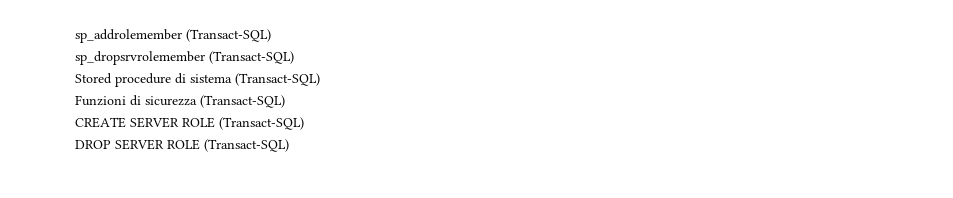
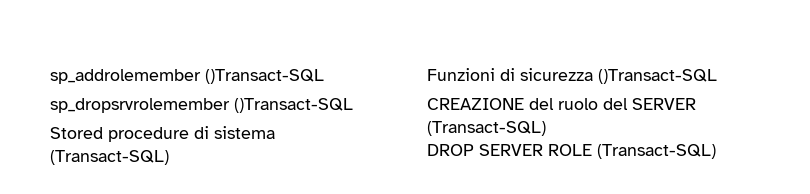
- sp_addrolemember (Transact-SQL)
+ sp_addrolemember ()Transact-SQL
- sp_dropsrvrolemember (Transact-SQL)
+ sp_dropsrvrolemember ()Transact-SQL
- Funzioni di sicurezza (Transact-SQL)
- CREATE SERVER ROLE (Transact-SQL)
+ Funzioni di sicurezza ()Transact-SQL
+ CREAZIONE del ruolo del SERVER (Transact-SQL)

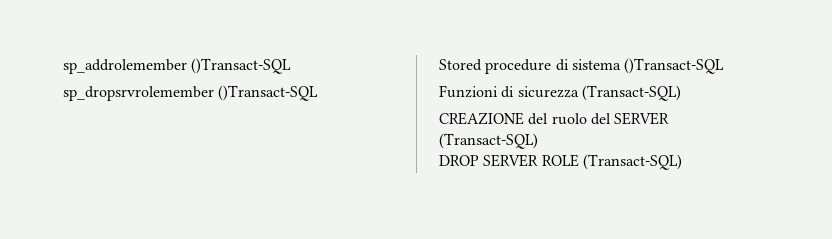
- Stored procedure di sistema (Transact-SQL)
+ Stored procedure di sistema ()Transact-SQL
- Funzioni di sicurezza ()Transact-SQL
+ Funzioni di sicurezza (Transact-SQL)

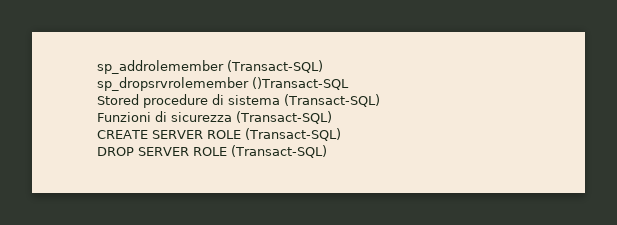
- sp_addrolemember ()Transact-SQL
+ sp_addrolemember (Transact-SQL)
- Stored procedure di sistema ()Transact-SQL
+ Stored procedure di sistema (Transact-SQL)
- CREAZIONE del ruolo del SERVER (Transact-SQL)
+ CREATE SERVER ROLE (Transact-SQL)

